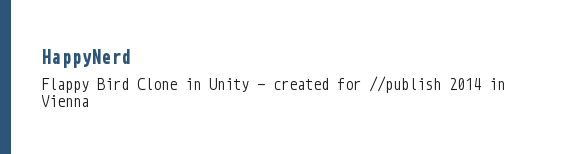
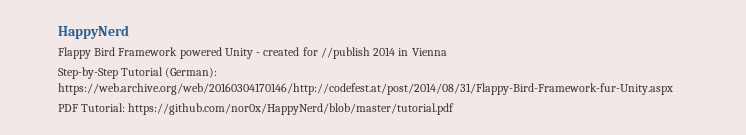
- Flappy Bird Clone in Unity - created for //publish 2014 in Vienna
+ Flappy Bird Framework powered Unity - created for //publish 2014 in Vienna
+ Step-by-Step Tutorial (German): https://web.archive.org/web/20160304170146/http://codefest.at/post/2014/08/31/Flappy-Bird-Framework-fur-Unity.aspx
+ PDF Tutorial: https://github.com/nor0x/HappyNerd/blob/master/tutorial.pdf

